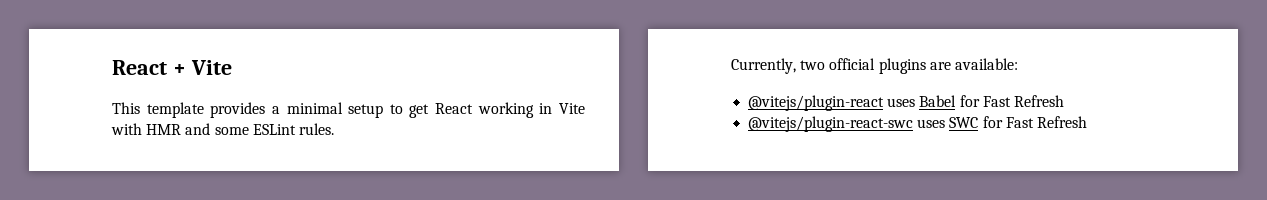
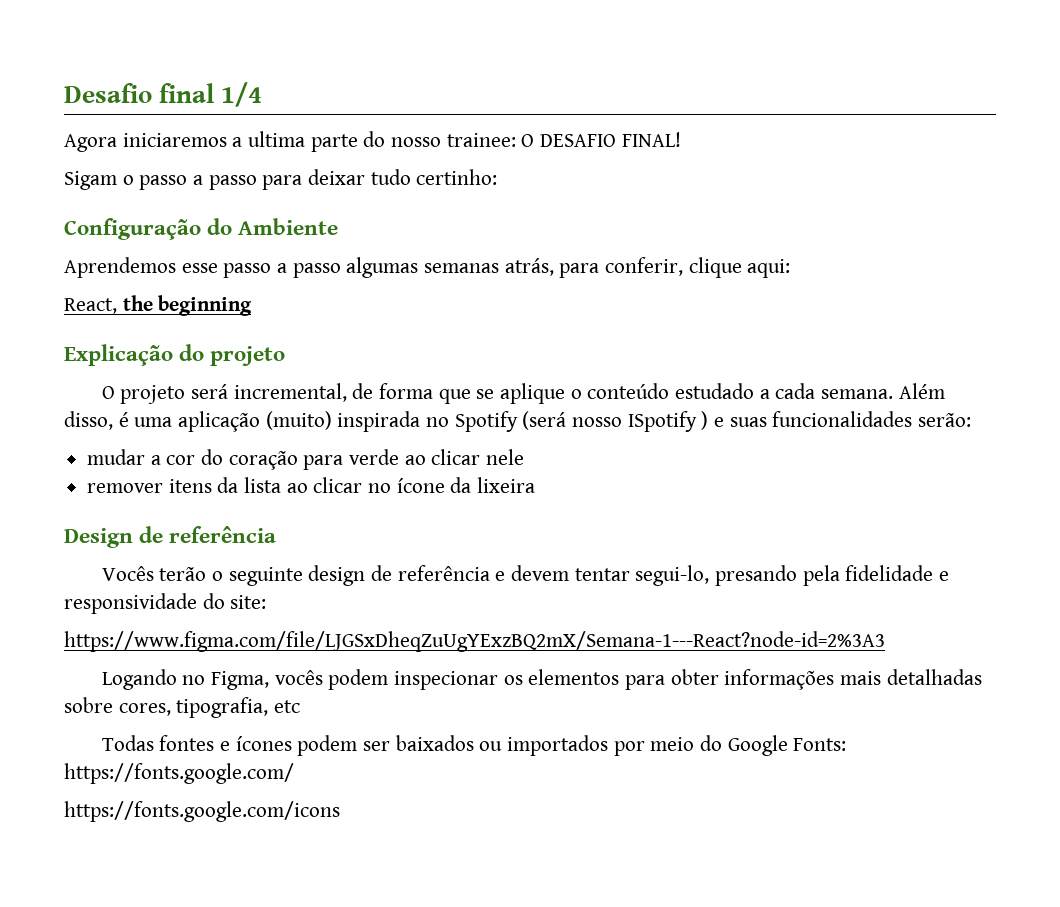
- React + Vite
- This template provides a minimal setup to get React working in Vite with HMR and some ESLint rules.
- Currently, two official plugins are available:
- @vitejs/plugin-react uses Babel for Fast Refresh
- @vitejs/plugin-react-swc uses SWC for Fast Refresh
+ Desafio final 1/4
+ Agora iniciaremos a ultima parte do nosso trainee: O DESAFIO FINAL!
+ Sigam o passo a passo para deixar tudo certinho:
+ Configuração do Ambiente
+ Aprendemos esse passo a passo algumas semanas atrás, para conferir, clique aqui:
+ React, the beginning
+ Explicação do projeto
+ O projeto será incremental, de forma que se aplique o conteúdo estudado a cada semana. Além disso, é uma aplicação (muito) inspirada no Spotify (será nosso ISpotify ) e suas funcionalidades serão:
+ mudar a cor do coração para verde ao clicar nele
+ remover itens da lista ao clicar no ícone da lixeira
+ Design de referência
+ Vocês terão o seguinte design de referência e devem tentar segui-lo, presando pela fidelidade e responsividade do site:
+ https://www.figma.com/file/LJGSxDheqZuUgYExzBQ2mX/Semana-1---React?node-id=2%3A3
+ Logando no Figma, vocês podem inspecionar os elementos para obter informações mais detalhadas sobre cores, tipografia, etc
+ Todas fontes e ícones podem ser baixados ou importados por meio do Google Fonts: https://fonts.google.com/
+ https://fonts.google.com/icons

